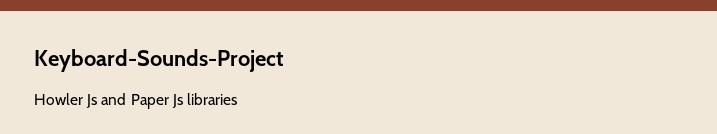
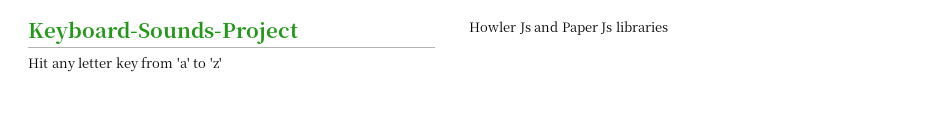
+ Hit any letter key from 'a' to 'z'

